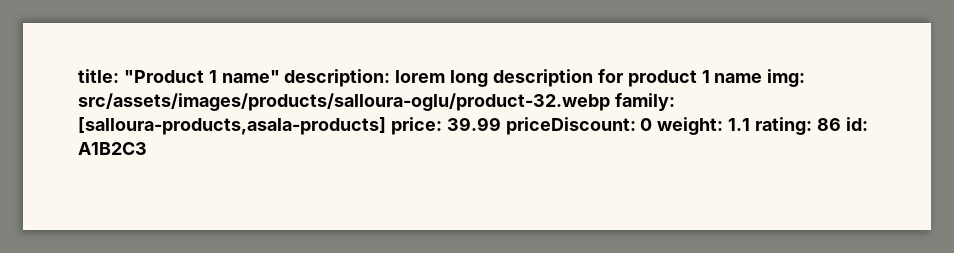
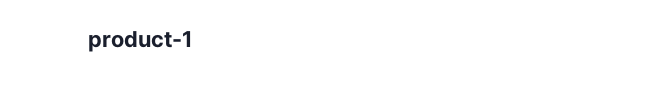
- title: "Product 1 name" description: lorem long description for product 1 name img: src/assets/images/products/salloura-oglu/product-32.webp family: [salloura-products,asala-products] price: 39.99 priceDiscount: 0 weight: 1.1 rating: 86 id: A1B2C3
+ product-1

